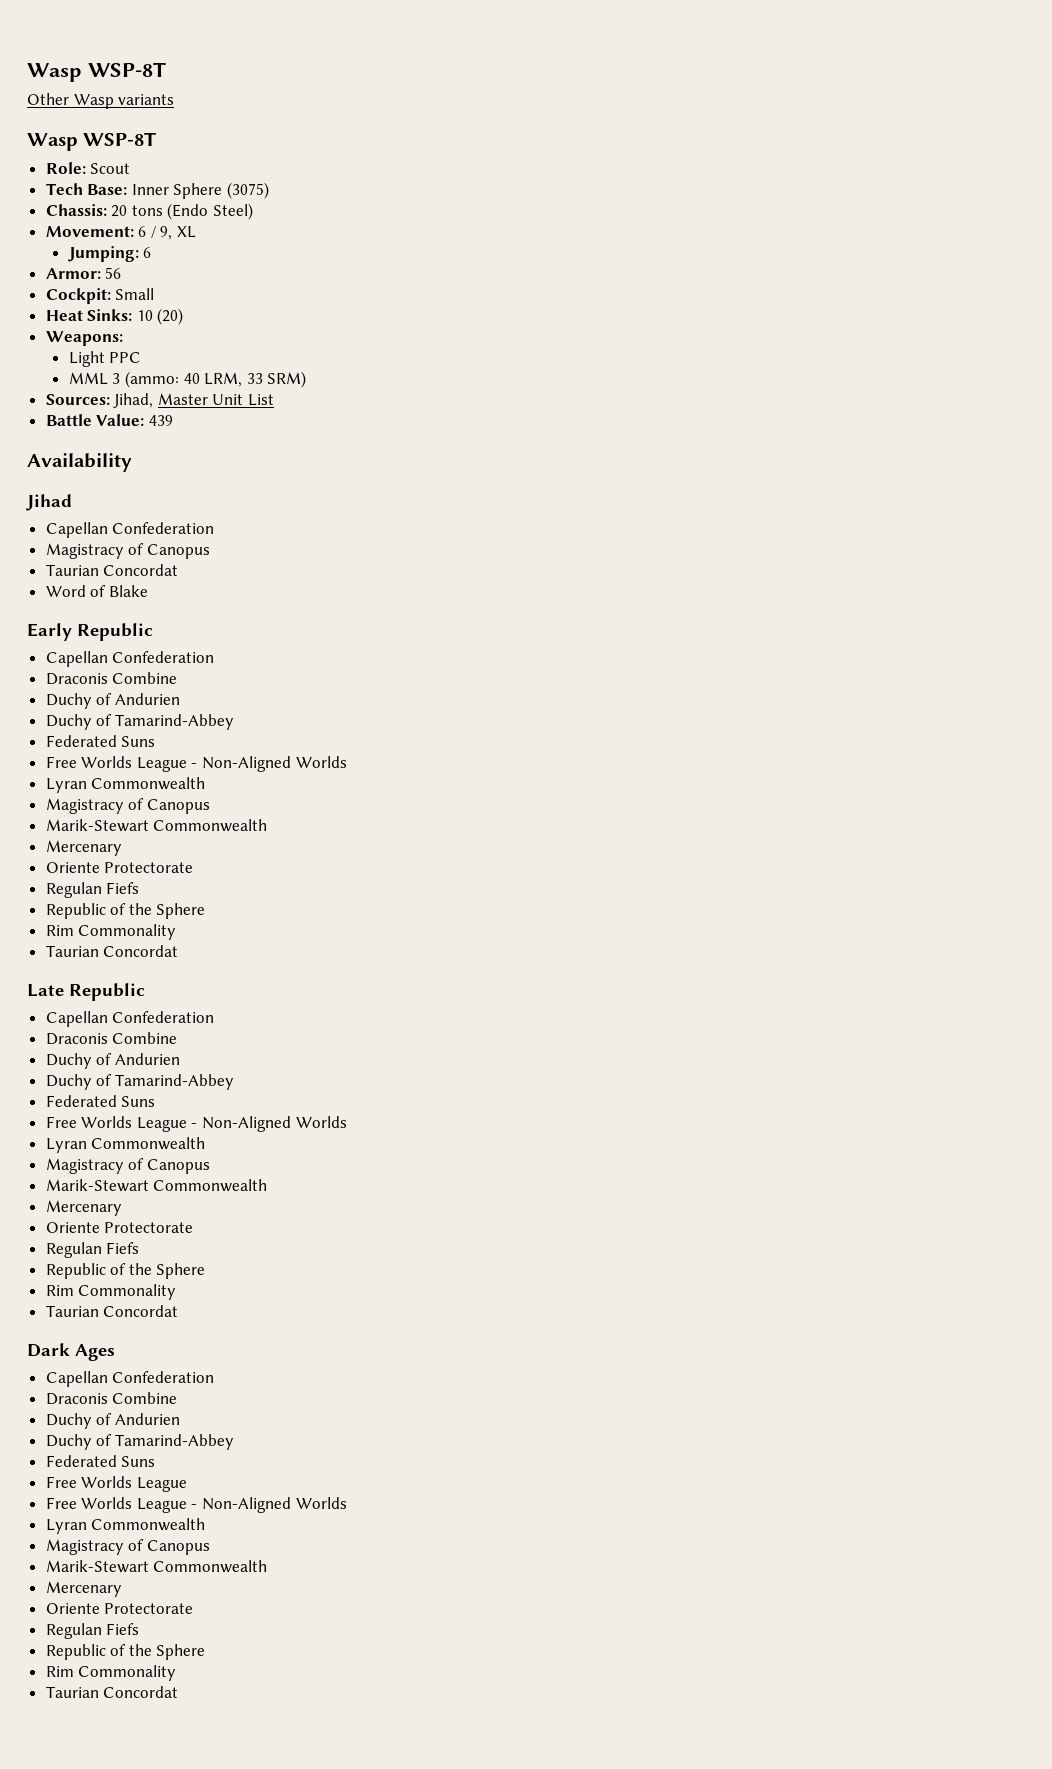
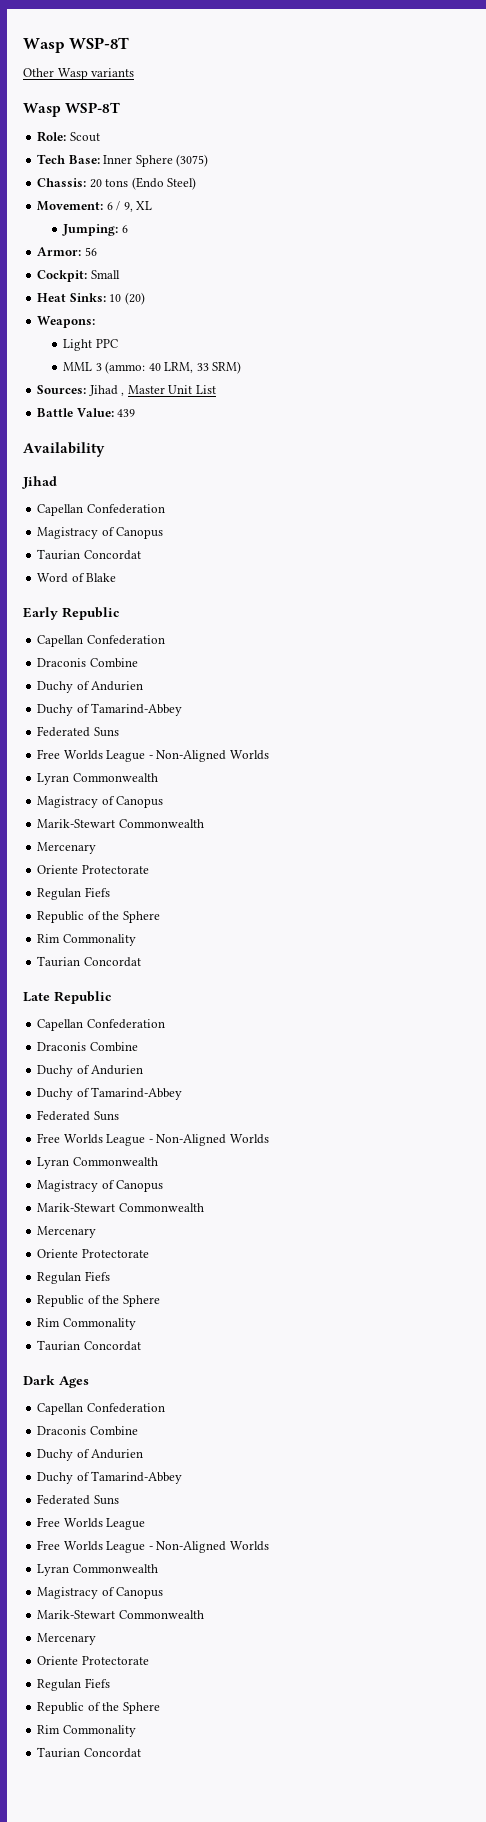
- Sources: Jihad, Master Unit List
+ Sources: Jihad , Master Unit List

